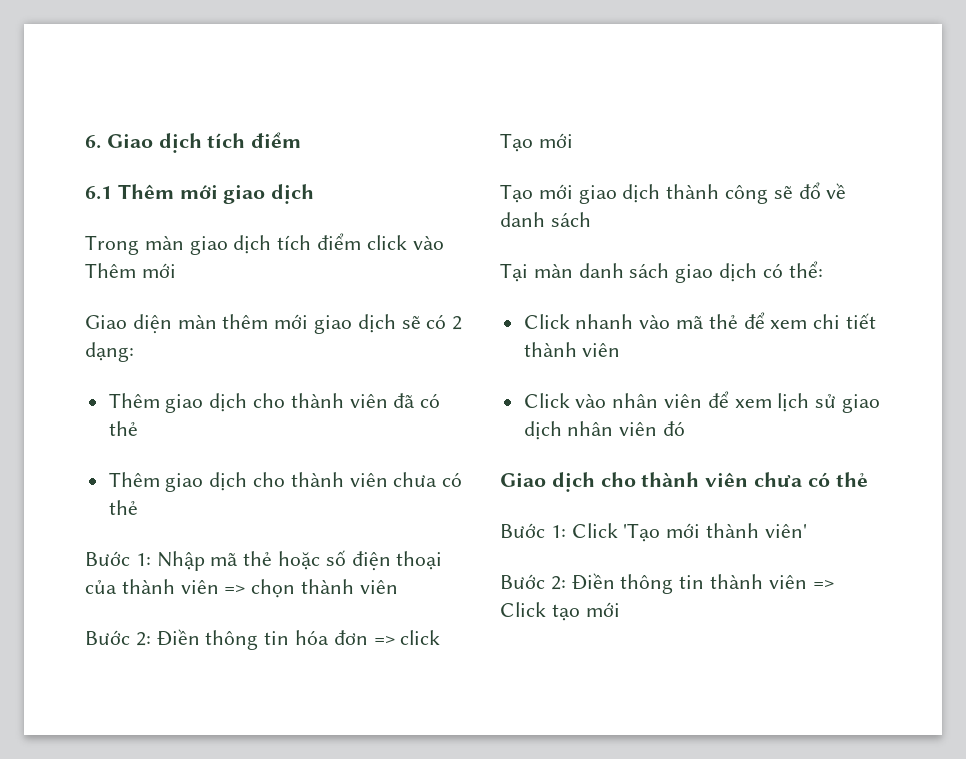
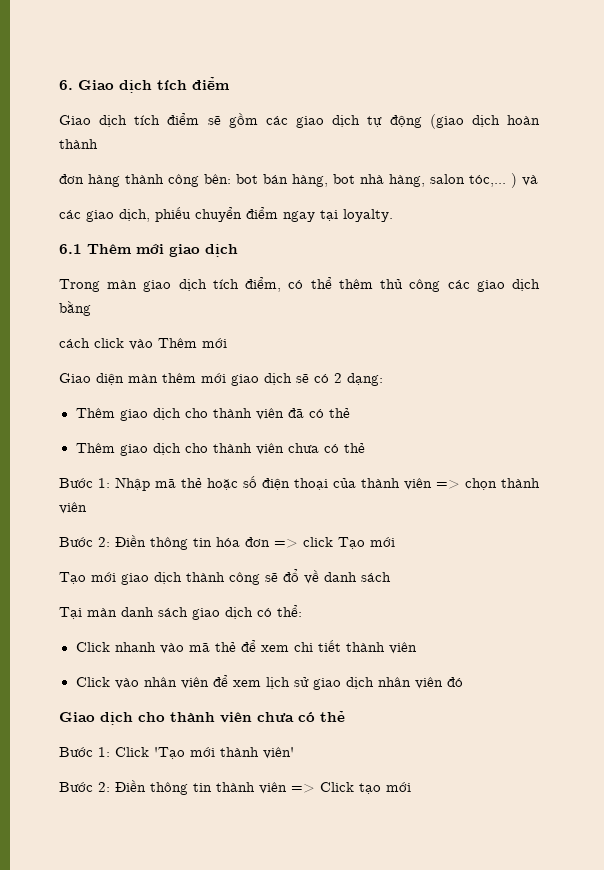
+ Giao dịch tích điểm sẽ gồm các giao dịch tự động (giao dịch hoàn thành
+ đơn hàng thành công bên: bot bán hàng, bot nhà hàng, salon tóc,... ) và
+ các giao dịch, phiếu chuyển điểm ngay tại loyalty.
- Trong màn giao dịch tích điểm click vào Thêm mới
+ Trong màn giao dịch tích điểm, có thể thêm thủ công các giao dịch bằng
+ cách click vào Thêm mới

